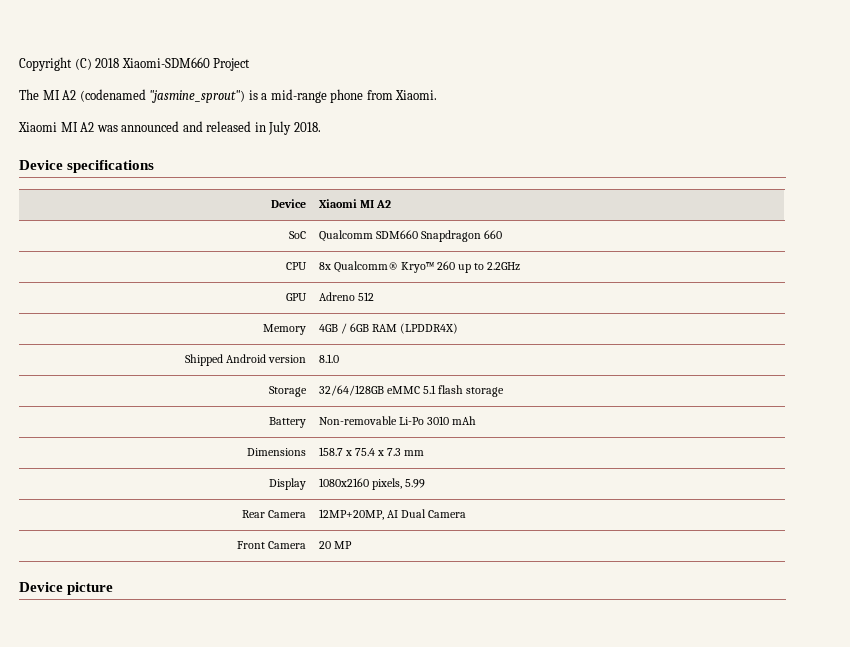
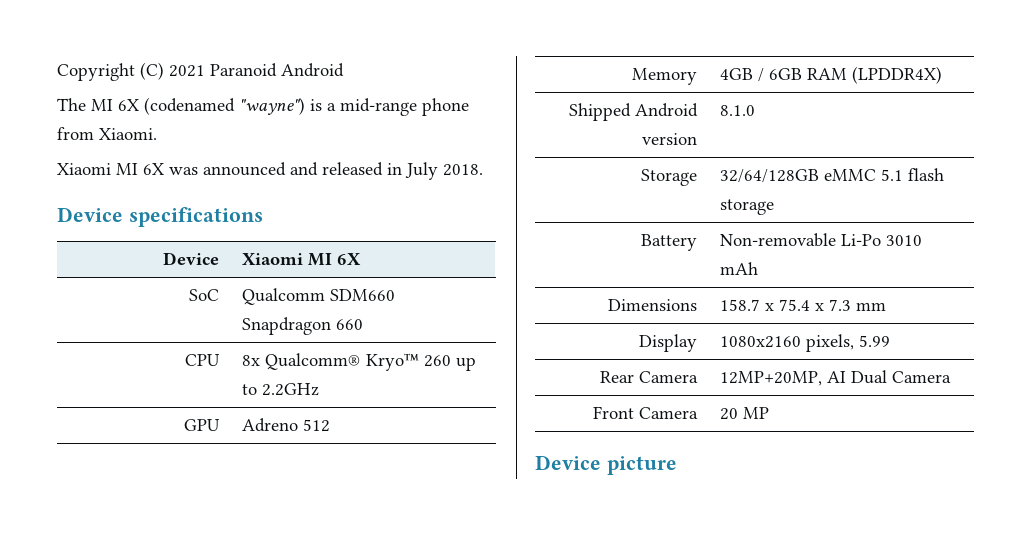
- Copyright (C) 2018 Xiaomi-SDM660 Project
+ Copyright (C) 2021 Paranoid Android
- The MI A2 (codenamed "jasmine_sprout") is a mid-range phone from Xiaomi.
+ The MI 6X (codenamed "wayne") is a mid-range phone from Xiaomi.
- Xiaomi MI A2 was announced and released in July 2018.
+ Xiaomi MI 6X was announced and released in July 2018.
- Device | Xiaomi MI A2
+ Device | Xiaomi MI 6X

